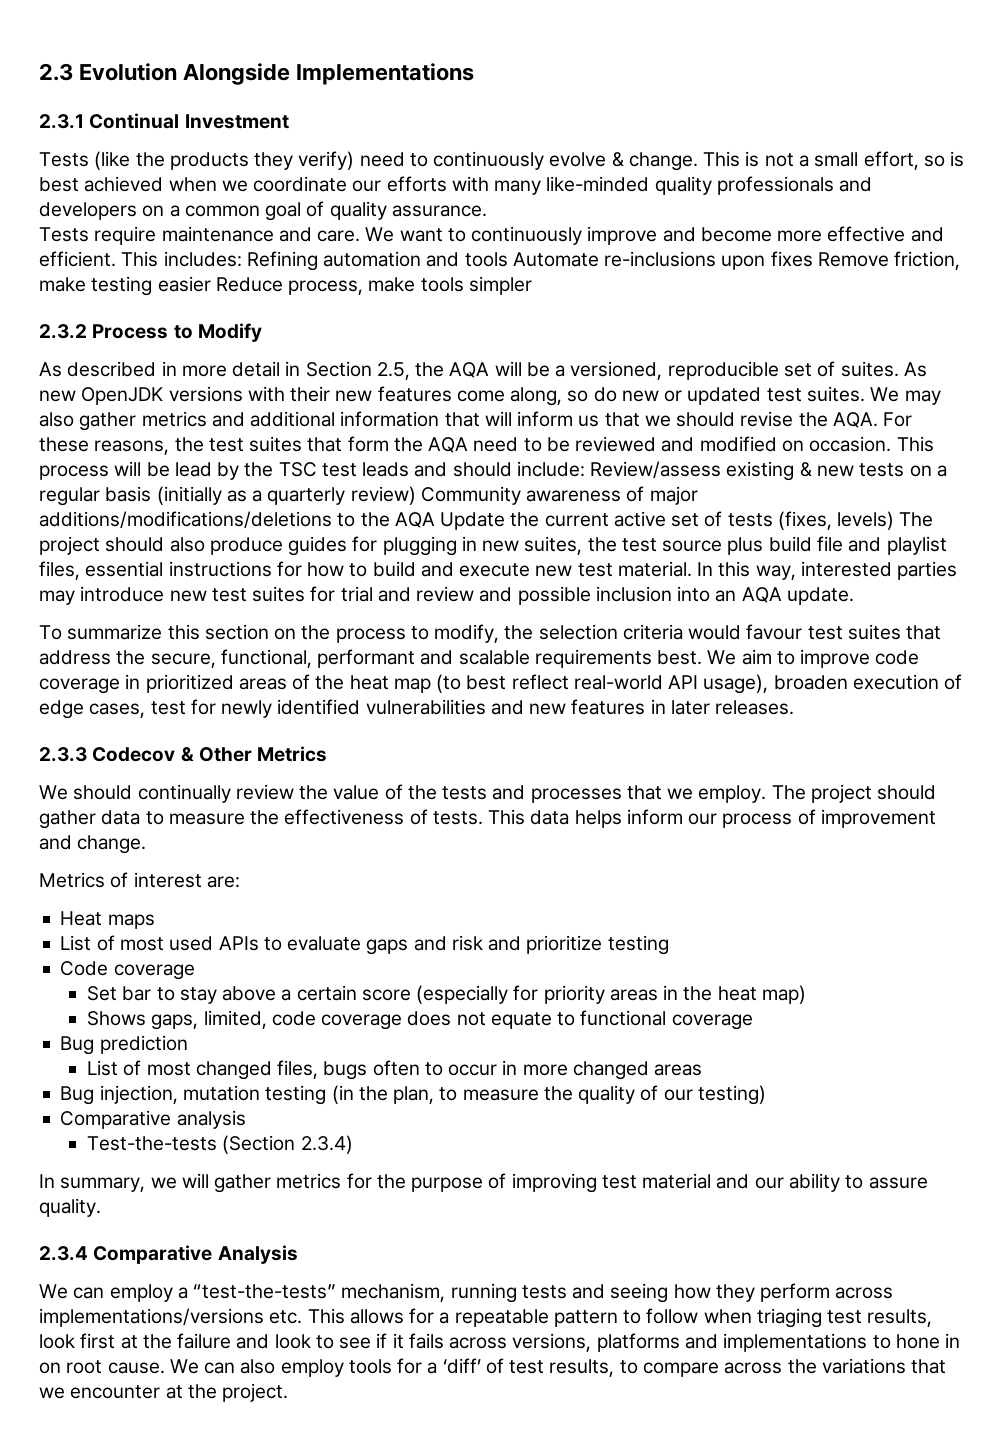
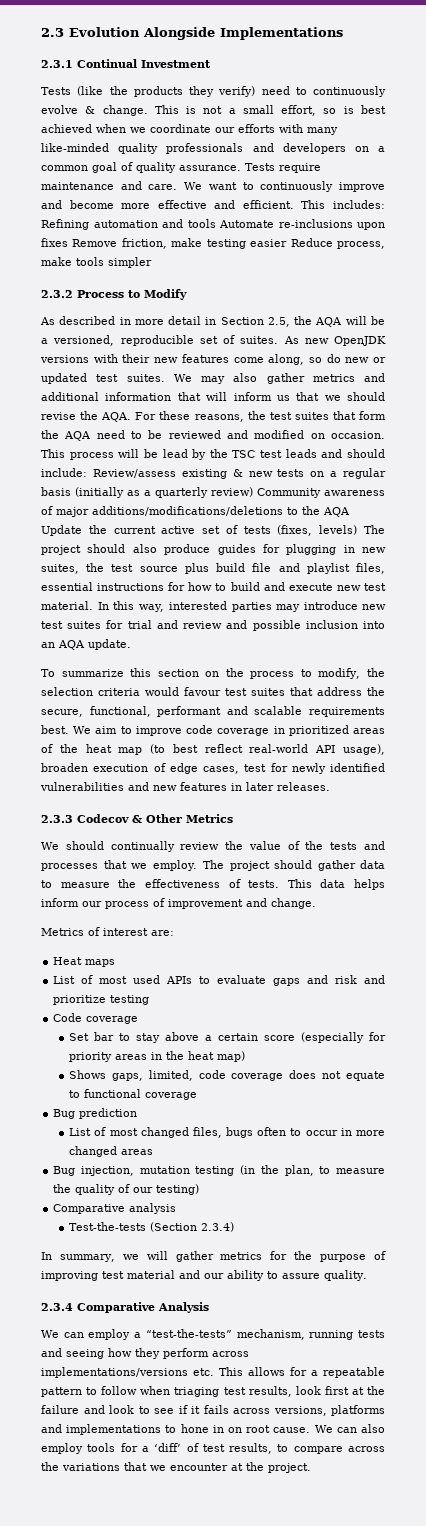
- This is not a small effort, so is best achieved when we coordinate our efforts with many like-minded quality professionals and developers on a common goal of quality assurance.
- Tests require maintenance and care.
+ This is not a small effort, so is best achieved when we coordinate our efforts with many like-minded quality professionals and developers on a common goal of quality assurance. Tests require maintenance and care.

